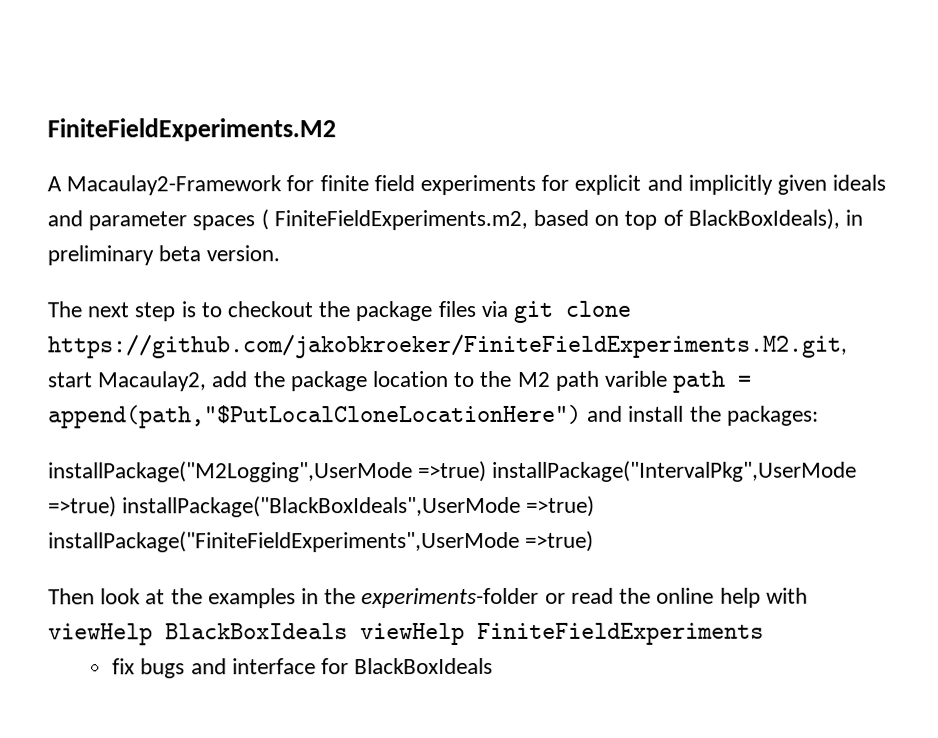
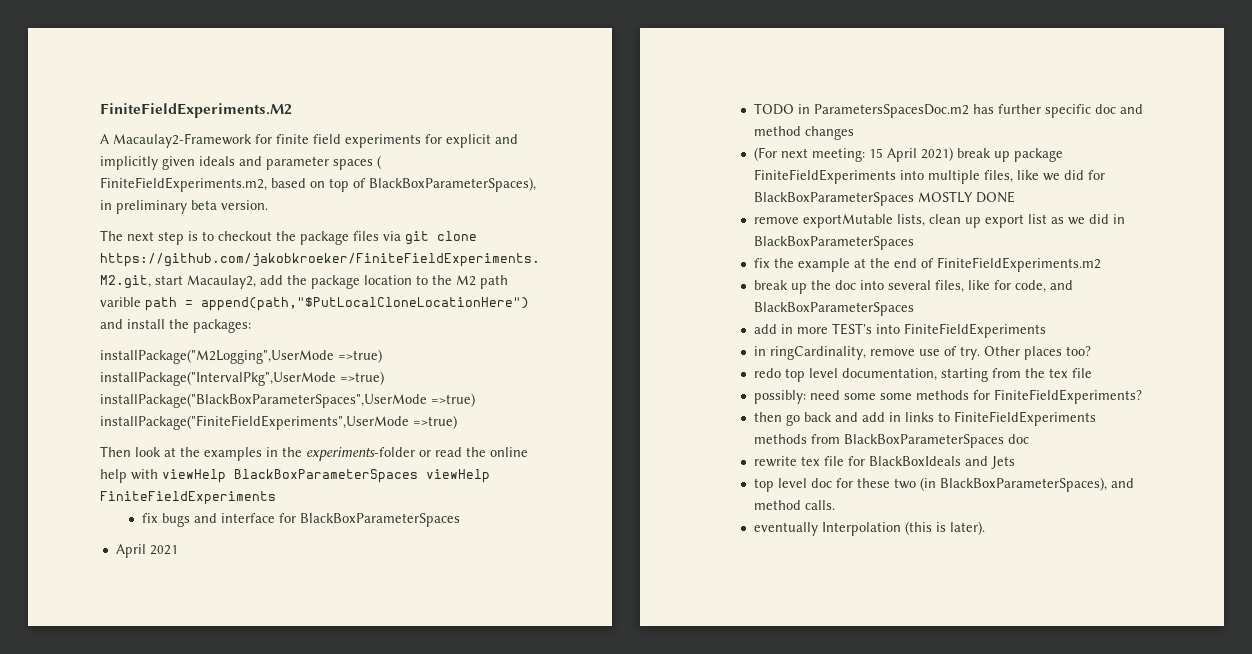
- A Macaulay2-Framework for finite field experiments for explicit and implicitly given ideals and parameter spaces ( FiniteFieldExperiments.m2, based on top of BlackBoxIdeals), in preliminary beta version.
+ A Macaulay2-Framework for finite field experiments for explicit and implicitly given ideals and parameter spaces ( FiniteFieldExperiments.m2, based on top of BlackBoxParameterSpaces), in preliminary beta version.
- installPackage("M2Logging",UserMode =>true) installPackage("IntervalPkg",UserMode =>true) installPackage("BlackBoxIdeals",UserMode =>true) installPackage("FiniteFieldExperiments",UserMode =>true)
+ installPackage("M2Logging",UserMode =>true) installPackage("IntervalPkg",UserMode =>true) installPackage("BlackBoxParameterSpaces",UserMode =>true) installPackage("FiniteFieldExperiments",UserMode =>true)
- Then look at the examples in the experiments-folder or read the online help with viewHelp BlackBoxIdeals viewHelp FiniteFieldExperiments
+ Then look at the examples in the experiments-folder or read the online help with viewHelp BlackBoxParameterSpaces viewHelp FiniteFieldExperiments
- fix bugs and interface for BlackBoxIdeals
+ fix bugs and interface for BlackBoxParameterSpaces
+ April 2021
+ TODO in ParametersSpacesDoc.m2 has further specific doc and method changes
+ (For next meeting: 15 April 2021) break up package FiniteFieldExperiments into multiple files, like we did for BlackBoxParameterSpaces MOSTLY DONE
+ remove exportMutable lists, clean up export list as we did in BlackBoxParameterSpaces
+ fix the example at the end of FiniteFieldExperiments.m2
+ break up the doc into several files, like for code, and BlackBoxParameterSpaces
+ add in more TEST's into FiniteFieldExperiments
+ in ringCardinality, remove use of try. Other places too?
+ redo top level documentation, starting from the tex file
+ possibly: need some some methods for FiniteFieldExperiments?
+ then go back and add in links to FiniteFieldExperiments methods from BlackBoxParameterSpaces doc
+ rewrite tex file for BlackBoxIdeals and Jets
+ top level doc for these two (in BlackBoxParameterSpaces), and method calls.
+ eventually Interpolation (this is later).

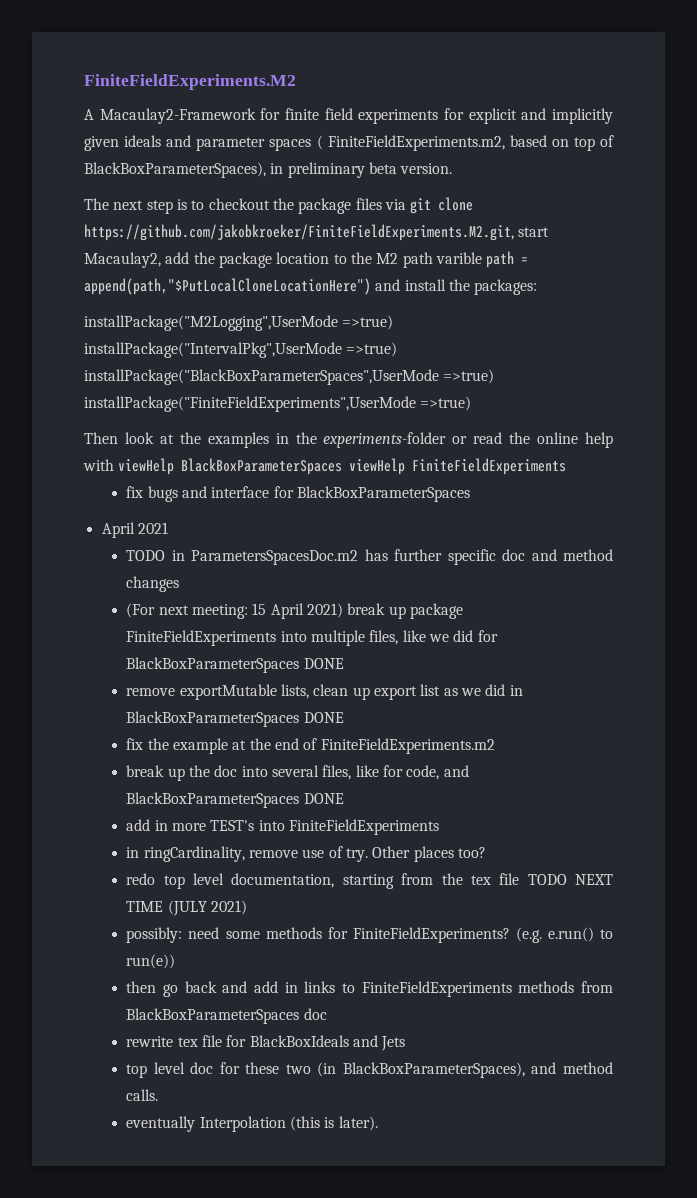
- (For next meeting: 15 April 2021) break up package FiniteFieldExperiments into multiple files, like we did for BlackBoxParameterSpaces MOSTLY DONE
+ (For next meeting: 15 April 2021) break up package FiniteFieldExperiments into multiple files, like we did for BlackBoxParameterSpaces DONE
- remove exportMutable lists, clean up export list as we did in BlackBoxParameterSpaces
+ remove exportMutable lists, clean up export list as we did in BlackBoxParameterSpaces DONE
- break up the doc into several files, like for code, and BlackBoxParameterSpaces
+ break up the doc into several files, like for code, and BlackBoxParameterSpaces DONE
- redo top level documentation, starting from the tex file
+ redo top level documentation, starting from the tex file TODO NEXT TIME (JULY 2021)
- possibly: need some some methods for FiniteFieldExperiments?
+ possibly: need some methods for FiniteFieldExperiments? (e.g. e.run() to run(e))

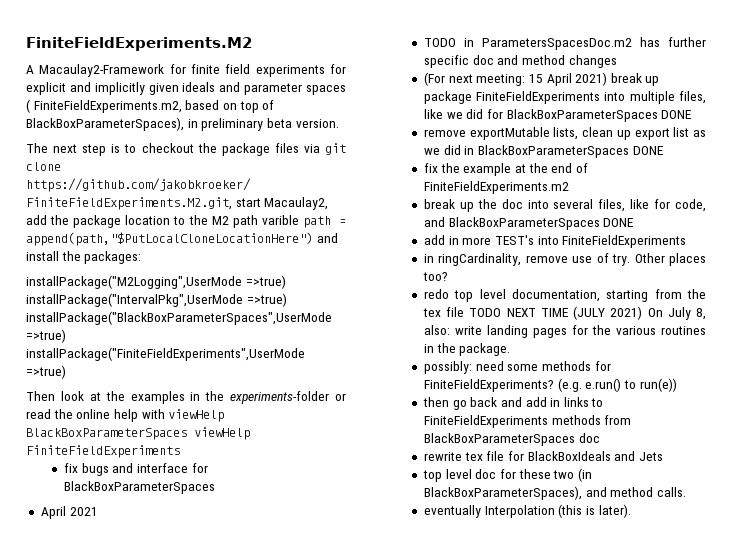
- redo top level documentation, starting from the tex file TODO NEXT TIME (JULY 2021)
+ redo top level documentation, starting from the tex file TODO NEXT TIME (JULY 2021) On July 8, also: write landing pages for the various routines in the package.

